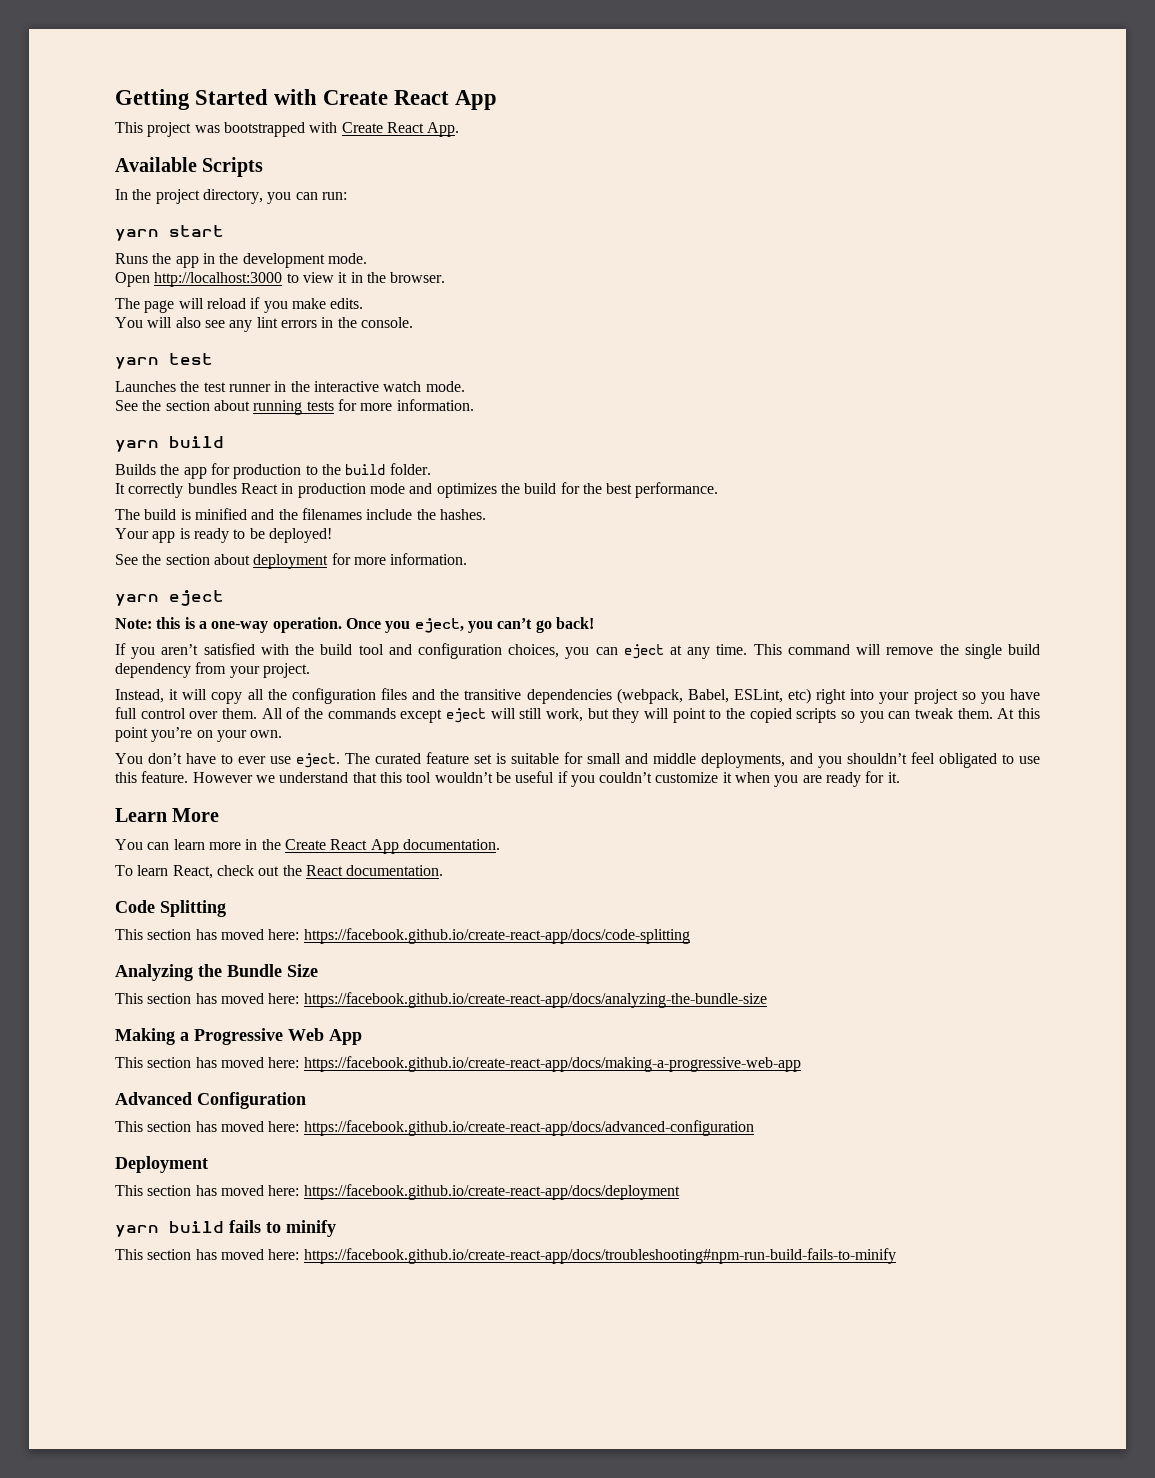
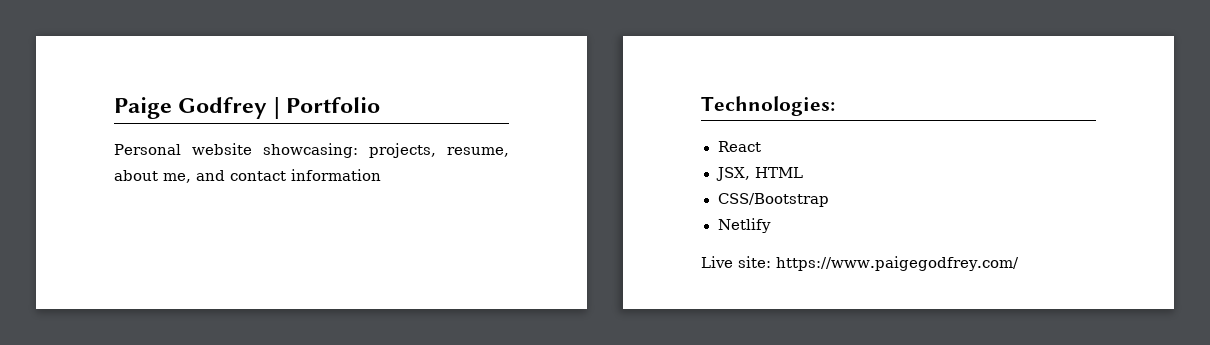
- Getting Started with Create React App
- This project was bootstrapped with Create React App.
- Available Scripts
- In the project directory, you can run:
- yarn start
- Runs the app in the development mode.
- Open http://localhost:3000 to view it in the browser.
- The page will reload if you make edits.
- You will also see any lint errors in the console.
- yarn test
- Launches the test runner in the interactive watch mode.
- See the section about running tests for more information.
- yarn build
- Builds the app for production to the build folder.
- It correctly bundles React in production mode and optimizes the build for the best performance.
- The build is minified and the filenames include the hashes.
- Your app is ready to be deployed!
- See the section about deployment for more information.
- yarn eject
- Note: this is a one-way operation. Once you eject, you can’t go back!
- If you aren’t satisfied with the build tool and configuration choices, you can eject at any time. This command will remove the single build dependency from your project.
- Instead, it will copy all the configuration files and the transitive dependencies (webpack, Babel, ESLint, etc) right into your project so you have full control over them. All of the commands except eject will still work, but they will point to the copied scripts so you can tweak them. At this point you’re on your own.
- You don’t have to ever use eject. The curated feature set is suitable for small and middle deployments, and you shouldn’t feel obligated to use this feature. However we understand that this tool wouldn’t be useful if you couldn’t customize it when you are ready for it.
- Learn More
- You can learn more in the Create React App documentation.
- To learn React, check out the React documentation.
- Code Splitting
- This section has moved here: https://facebook.github.io/create-react-app/docs/code-splitting
- Analyzing the Bundle Size
- This section has moved here: https://facebook.github.io/create-react-app/docs/analyzing-the-bundle-size
- Making a Progressive Web App
- This section has moved here: https://facebook.github.io/create-react-app/docs/making-a-progressive-web-app
- Advanced Configuration
- This section has moved here: https://facebook.github.io/create-react-app/docs/advanced-configuration
- Deployment
- This section has moved here: https://facebook.github.io/create-react-app/docs/deployment
- yarn build fails to minify
- This section has moved here: https://facebook.github.io/create-react-app/docs/troubleshooting#npm-run-build-fails-to-minify
+ Paige Godfrey | Portfolio
+ Personal website showcasing: projects, resume, about me, and contact information
+ Technologies:
+ React
+ JSX, HTML
+ CSS/Bootstrap
+ Netlify
+ Live site: https://www.paigegodfrey.com/

